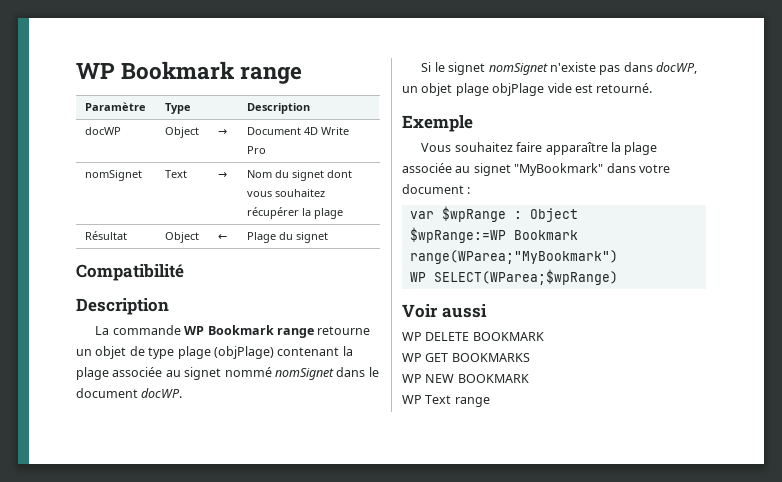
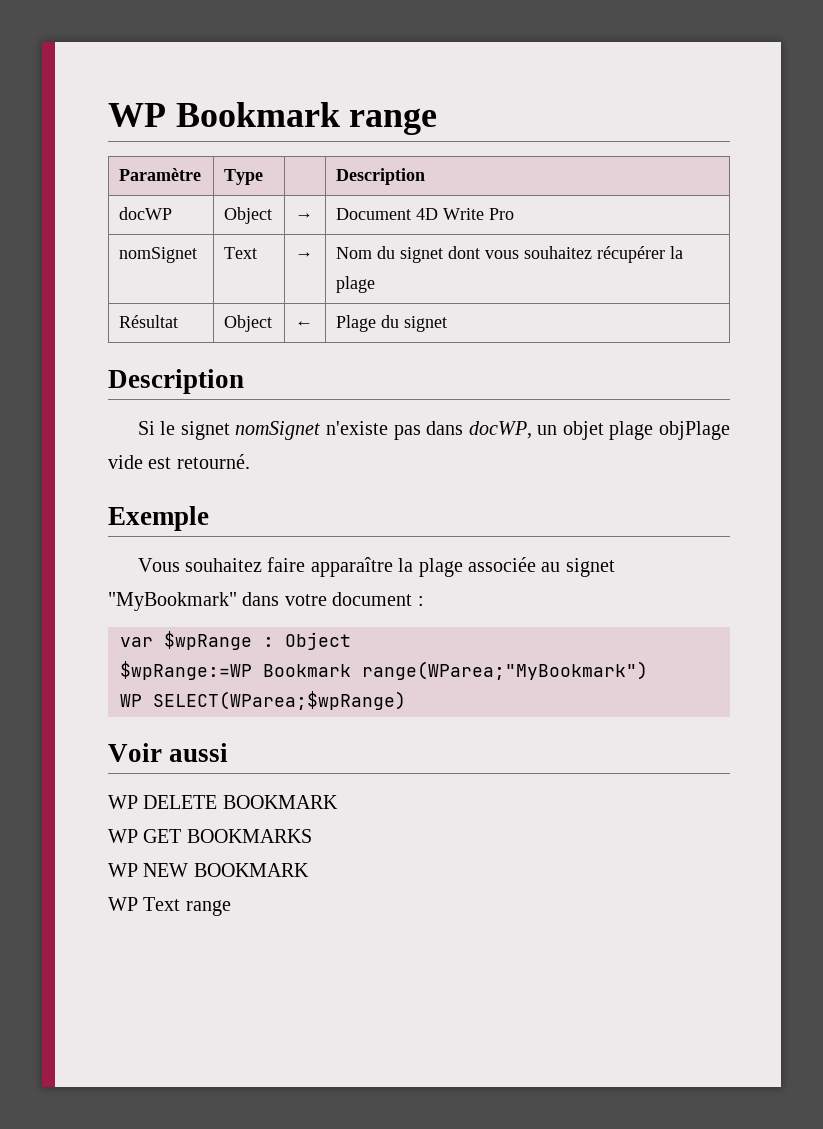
  Résultat | Object | ← | Plage du signet
- Compatibilité
  Description
- La commande WP Bookmark range retourne un objet de type plage (objPlage) contenant la plage associée au signet nommé nomSignet dans le document docWP.

